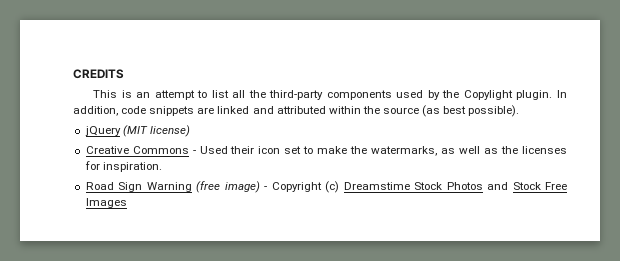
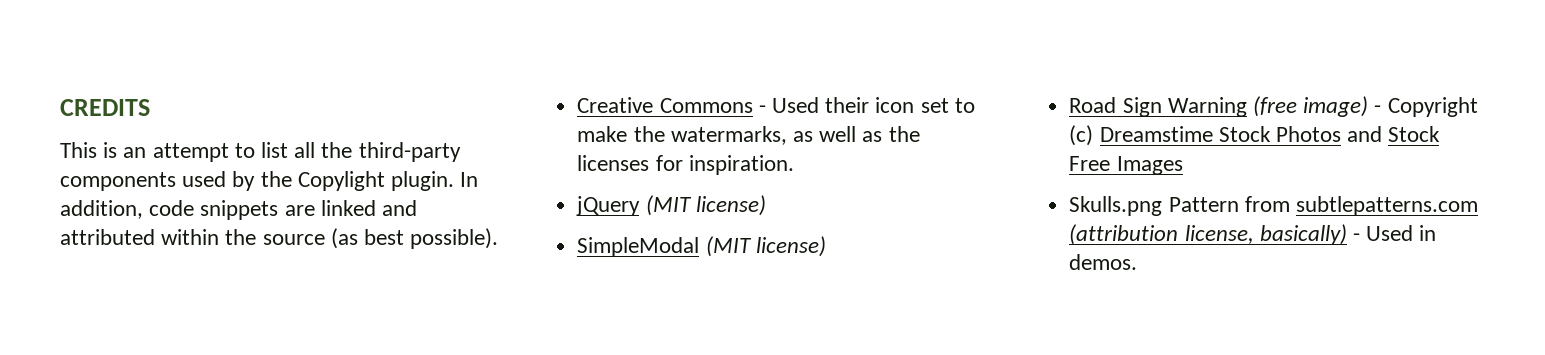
- jQuery (MIT license)
+ jQuery (MIT license)
+ SimpleModal (MIT license)
+ Skulls.png Pattern from subtlepatterns.com (attribution license, basically) - Used in demos.

